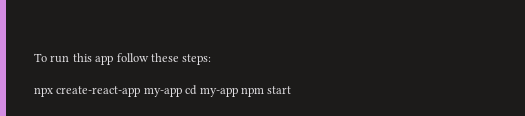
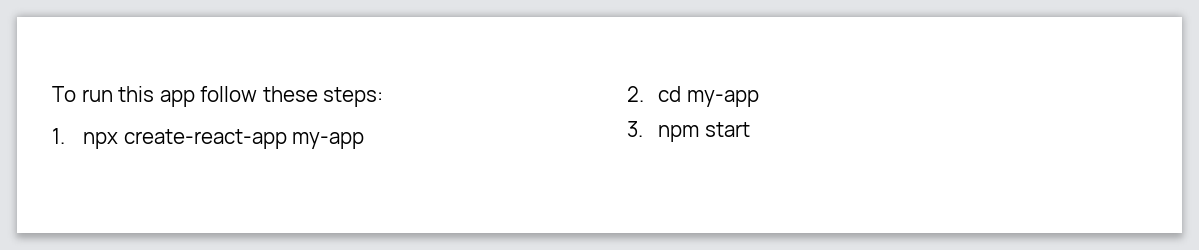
- npx create-react-app my-app cd my-app npm start
+ 1. npx create-react-app my-app
+ 2. cd my-app
+ 3. npm start

